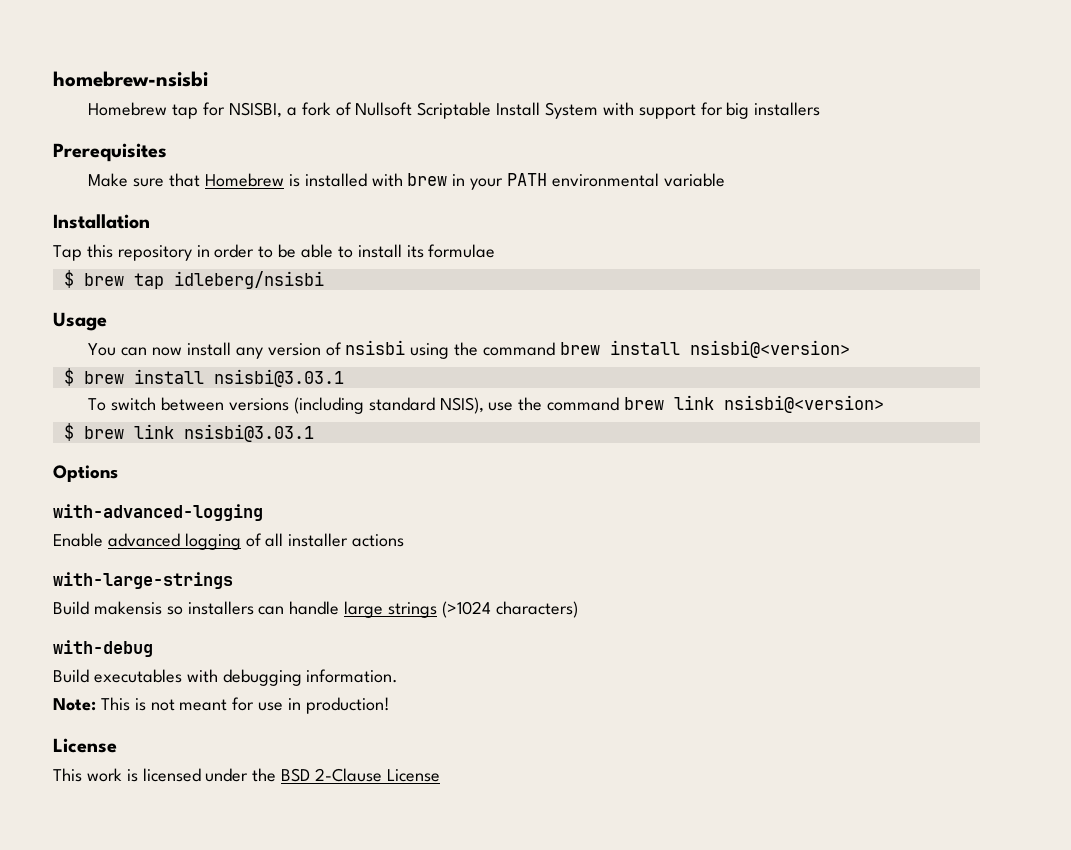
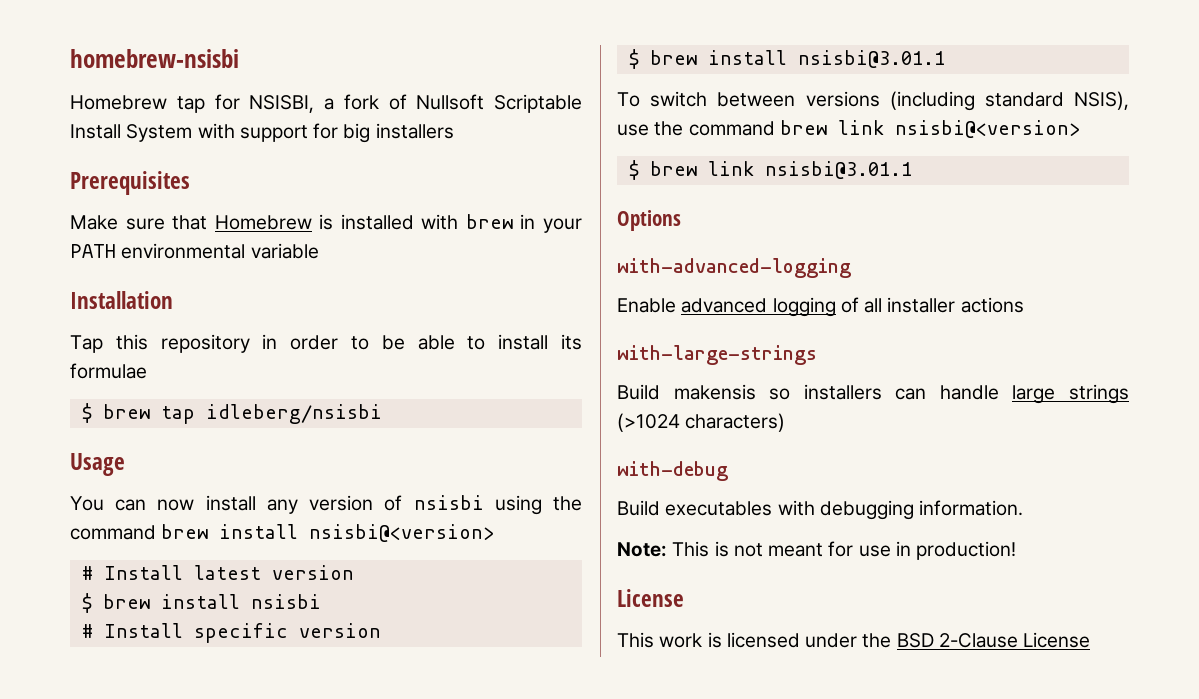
- $ brew install nsisbi@3.03.1
+ # Install latest version
+ $ brew install nsisbi
+ # Install specific version
+ $ brew install nsisbi@3.01.1
- $ brew link nsisbi@3.03.1
+ $ brew link nsisbi@3.01.1

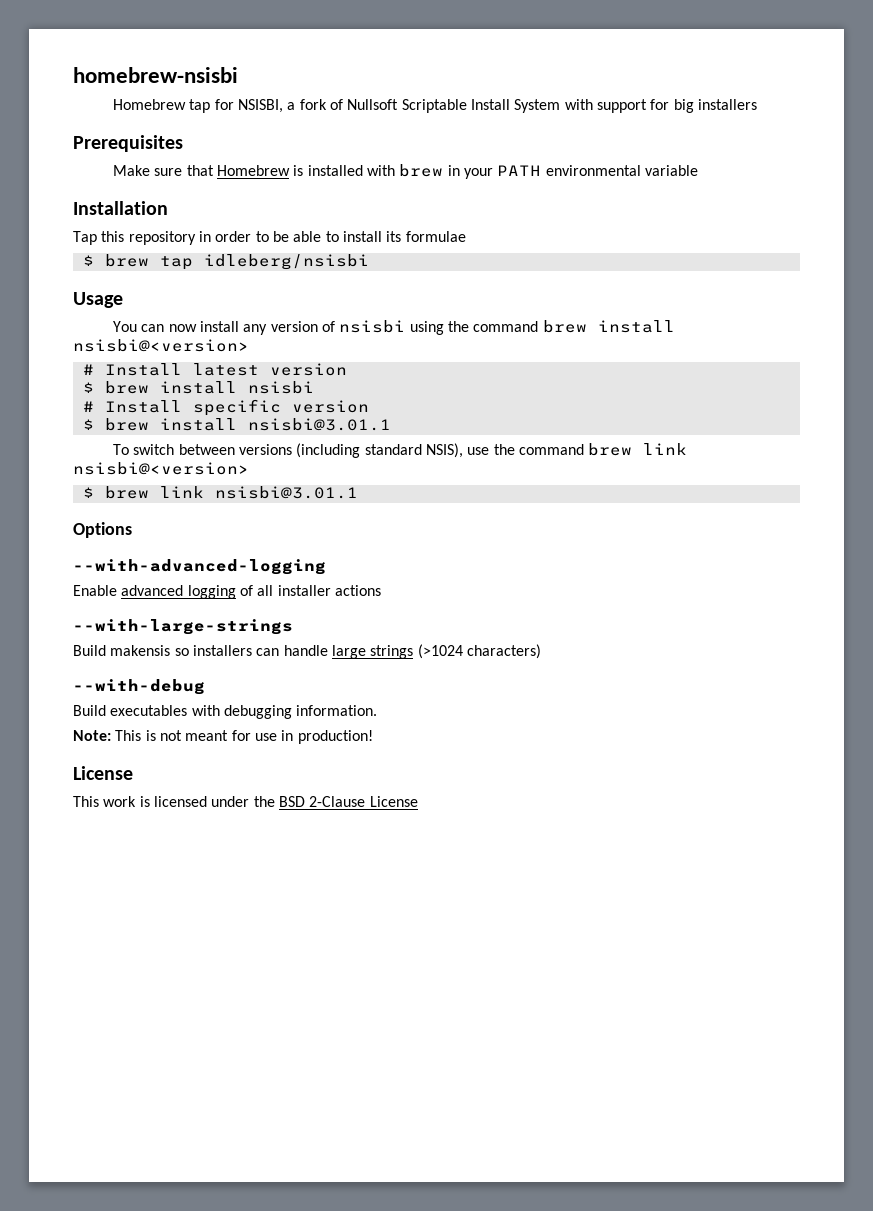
- with-advanced-logging
+ --with-advanced-logging
- with-large-strings
+ --with-large-strings
- with-debug
+ --with-debug

